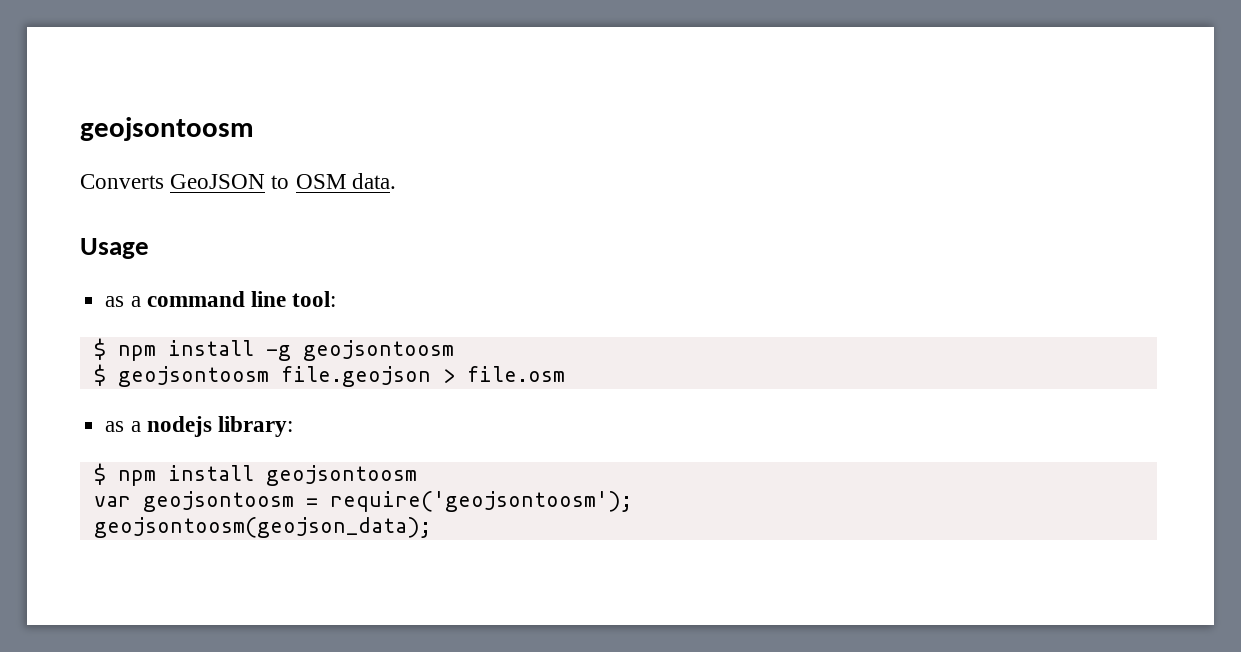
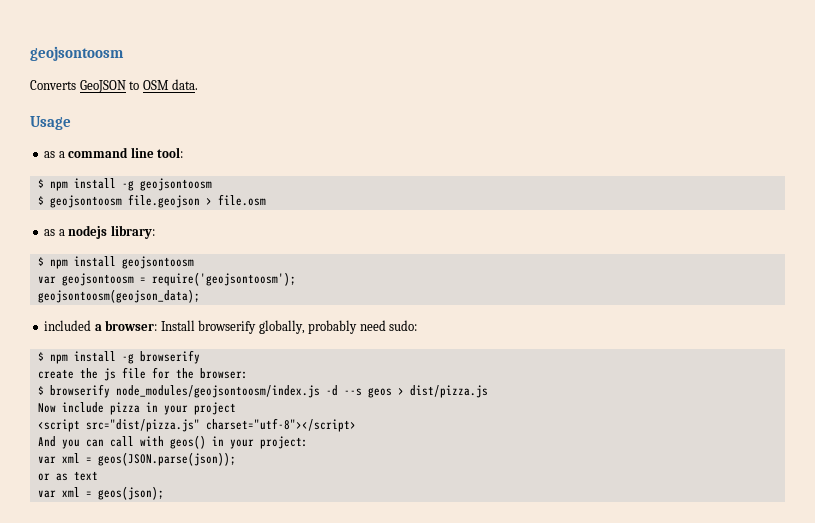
+ included a browser: Install browserify globally, probably need sudo:
+ $ npm install -g browserify
+ create the js file for the browser:
+ $ browserify node_modules/geojsontoosm/index.js -d --s geos > dist/pizza.js
+ Now include pizza in your project
+ <script src="dist/pizza.js" charset="utf-8"></script>
+ And you can call with geos() in your project:
+ var xml = geos(JSON.parse(json));
+ or as text
+ var xml = geos(json);

